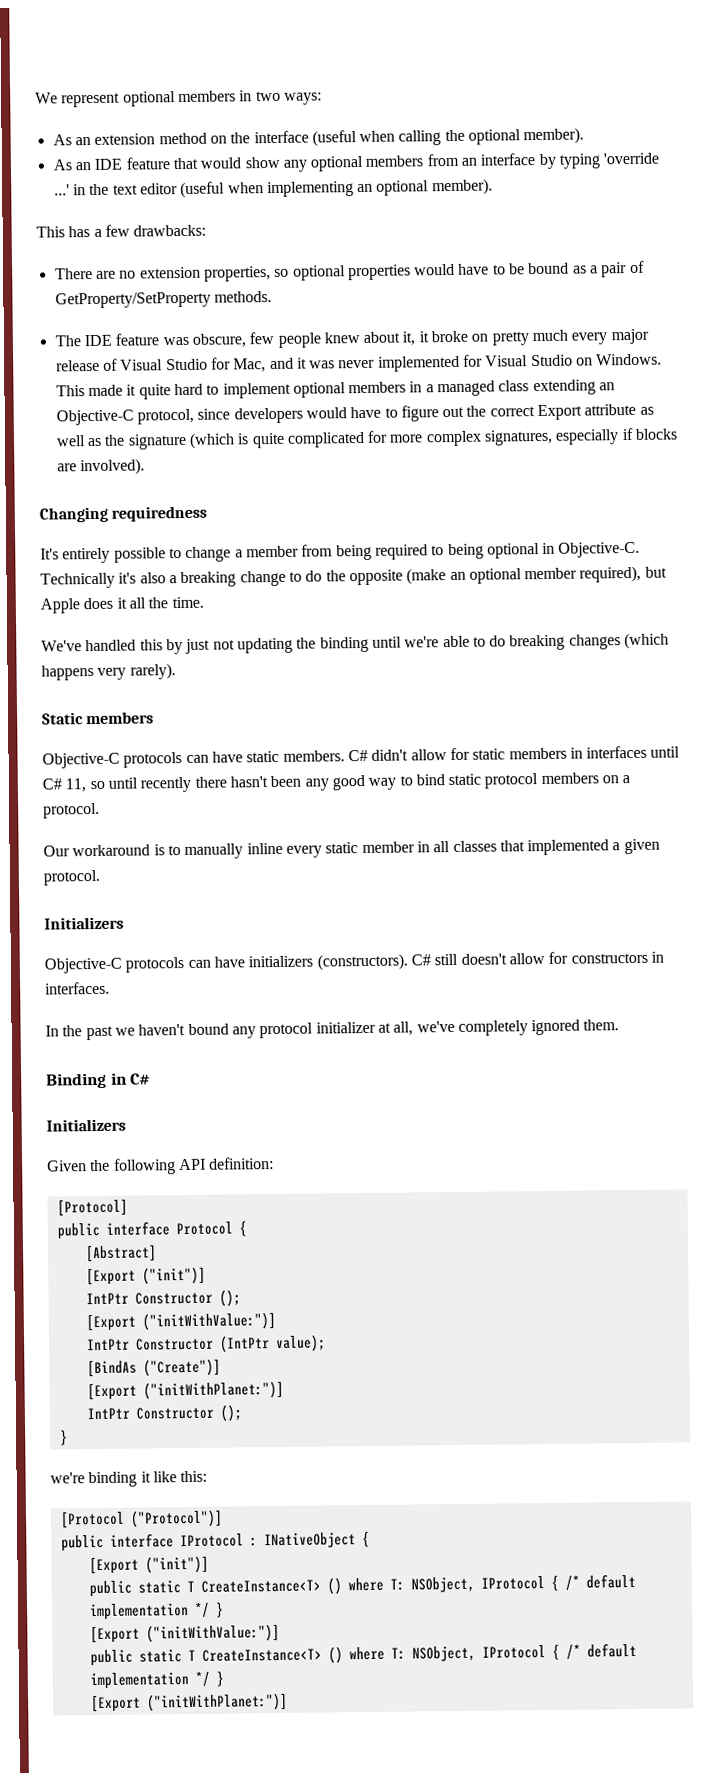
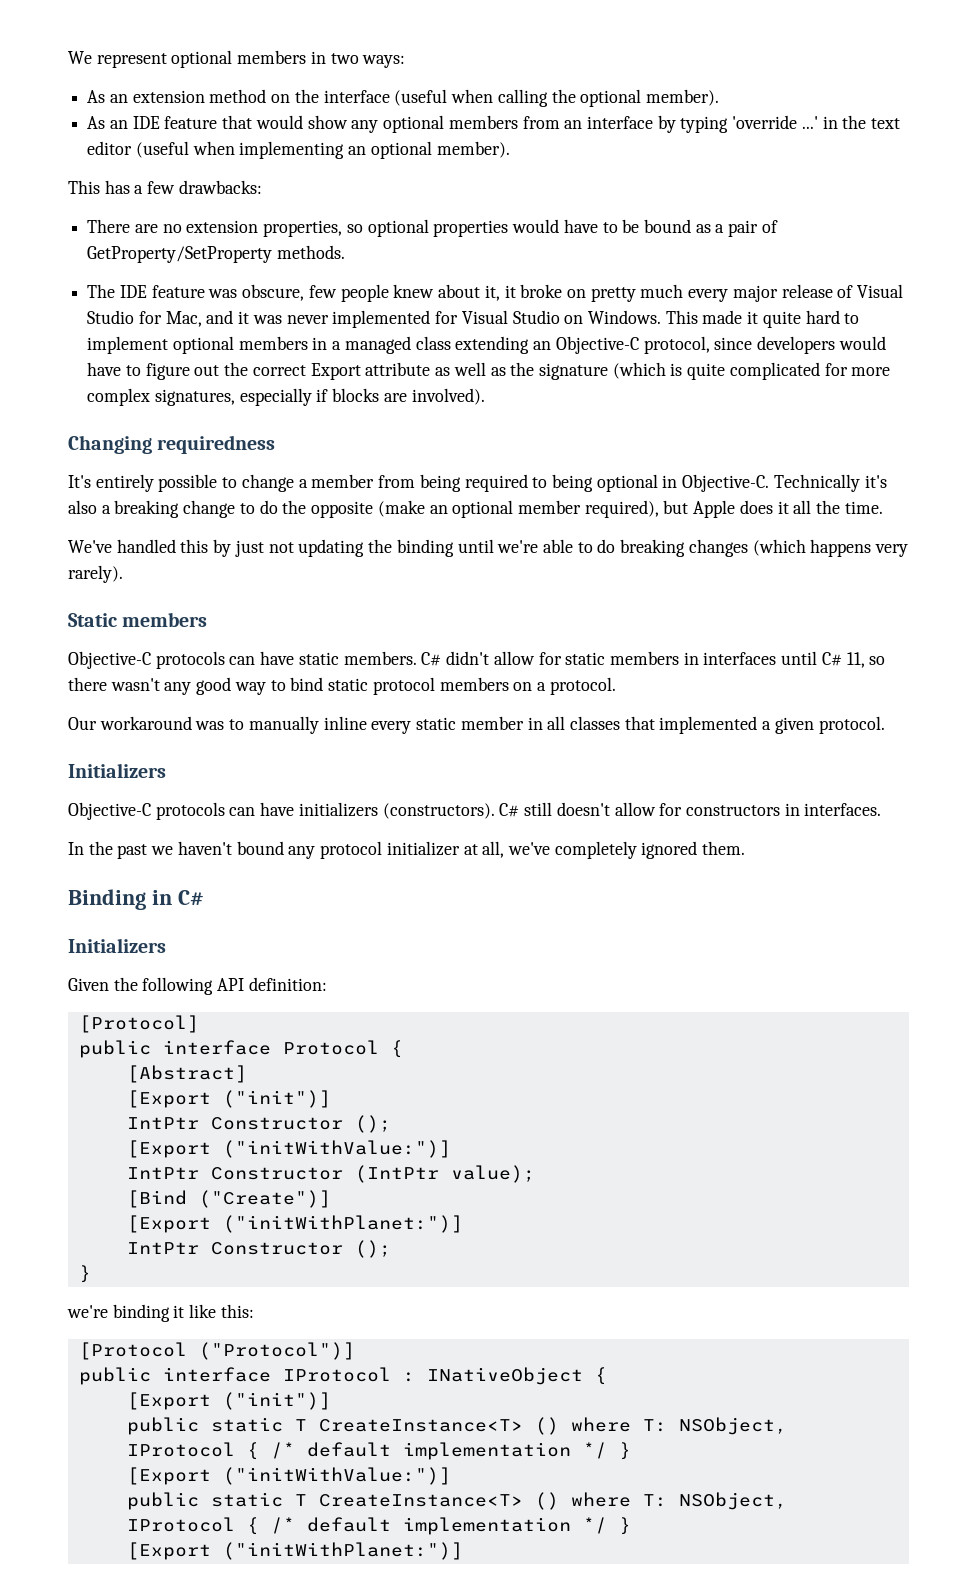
- C# didn't allow for static members in interfaces until C# 11, so until recently there hasn't been any good way to bind static protocol members on a protocol.
+ C# didn't allow for static members in interfaces until C# 11, so there wasn't any good way to bind static protocol members on a protocol.
- Our workaround is to manually inline every static member in all classes that implemented a given protocol.
+ Our workaround was to manually inline every static member in all classes that implemented a given protocol.
- [BindAs ("Create")]
+ [Bind ("Create")]

